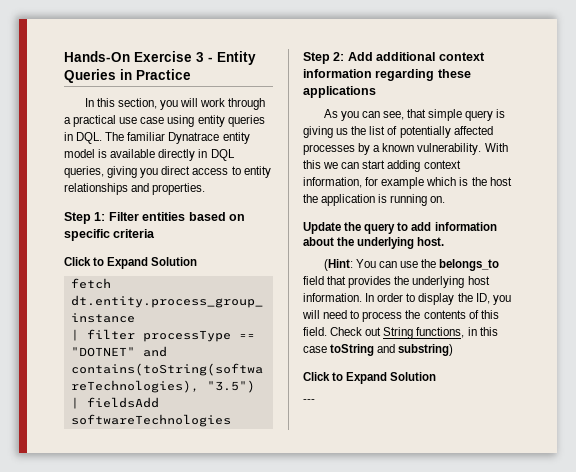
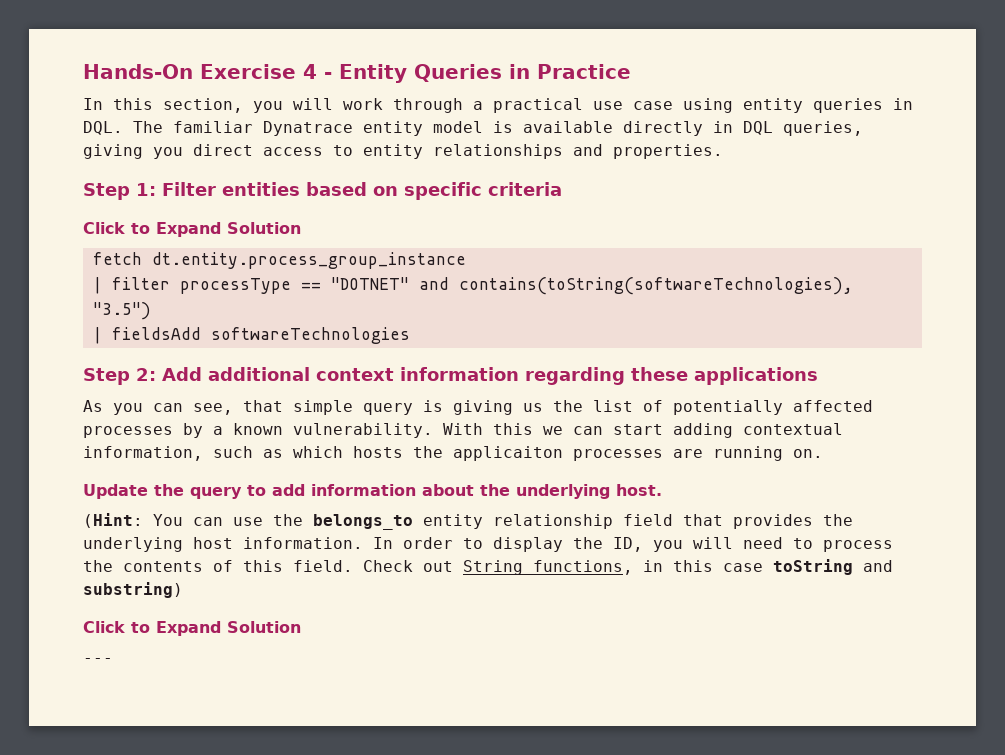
- Hands-On Exercise 3 - Entity Queries in Practice
+ Hands-On Exercise 4 - Entity Queries in Practice
- With this we can start adding context information, for example which is the host the application is running on.
+ With this we can start adding contextual information, such as which hosts the applicaiton processes are running on.
- (Hint: You can use the belongs_to field that provides the underlying host information.
+ (Hint: You can use the belongs_to entity relationship field that provides the underlying host information.

